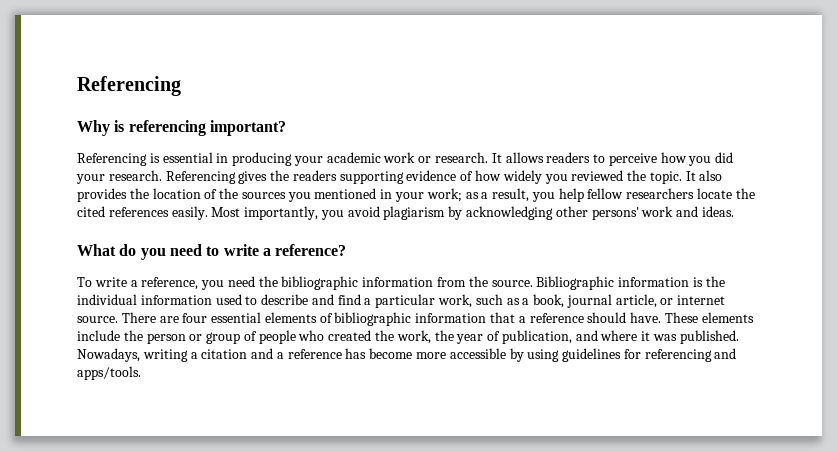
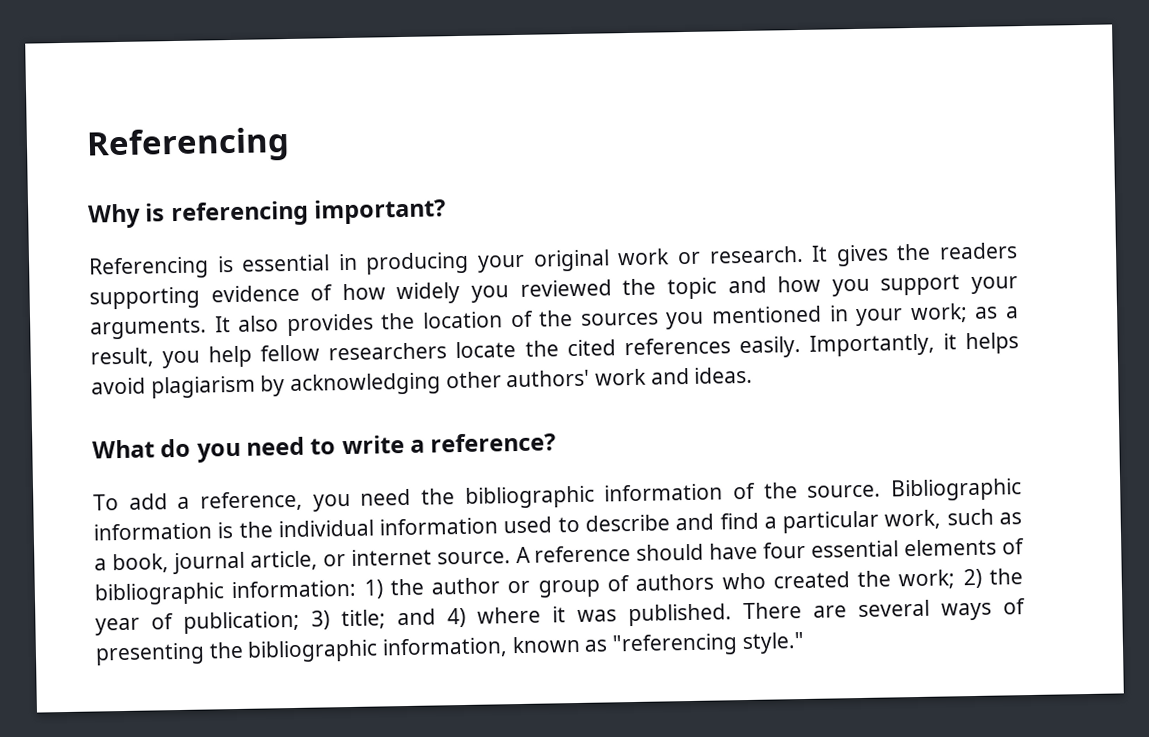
- Referencing is essential in producing your academic work or research.
+ Referencing is essential in producing your original work or research.
- It allows readers to perceive how you did your research. Referencing gives the readers supporting evidence of how widely you reviewed the topic.
+ It gives the readers supporting evidence of how widely you reviewed the topic and how you support your arguments.
- Most importantly, you avoid plagiarism by acknowledging other persons' work and ideas.
+ Importantly, it helps avoid plagiarism by acknowledging other authors' work and ideas.
- To write a reference, you need the bibliographic information from the source.
+ To add a reference, you need the bibliographic information of the source.
- There are four essential elements of bibliographic information that a reference should have. These elements include the person or group of people who created the work, the year of publication, and where it was published. Nowadays, writing a citation and a reference has become more accessible by using guidelines for referencing and apps/tools.
+ A reference should have four essential elements of bibliographic information: 1) the author or group of authors who created the work; 2) the year of publication; 3) title; and 4) where it was published. There are several ways of presenting the bibliographic information, known as "referencing style."

